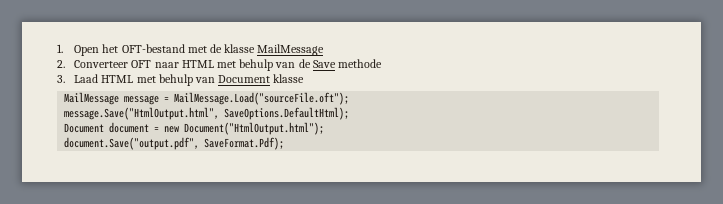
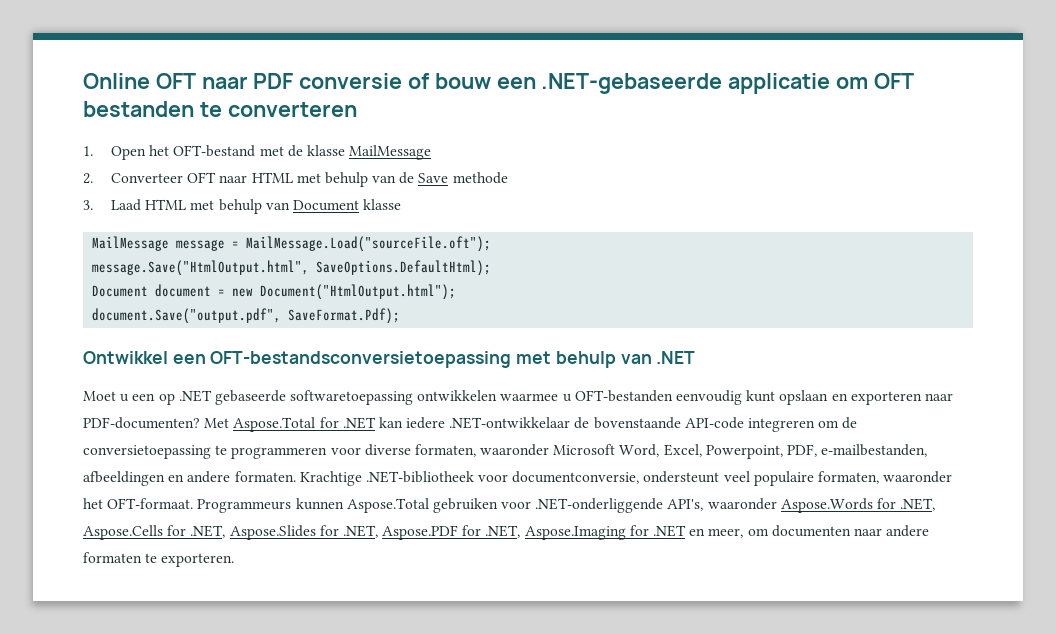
+ Online OFT naar PDF conversie of bouw een .NET-gebaseerde applicatie om OFT bestanden te converteren
+ Ontwikkel een OFT-bestandsconversietoepassing met behulp van .NET
+ Moet u een op .NET gebaseerde softwaretoepassing ontwikkelen waarmee u OFT-bestanden eenvoudig kunt opslaan en exporteren naar PDF-documenten? Met Aspose.Total for .NET kan iedere .NET-ontwikkelaar de bovenstaande API-code integreren om de conversietoepassing te programmeren voor diverse formaten, waaronder Microsoft Word, Excel, Powerpoint, PDF, e-mailbestanden, afbeeldingen en andere formaten. Krachtige .NET-bibliotheek voor documentconversie, ondersteunt veel populaire formaten, waaronder het OFT-formaat. Programmeurs kunnen Aspose.Total gebruiken voor .NET-onderliggende API's, waaronder Aspose.Words for .NET, Aspose.Cells for .NET, Aspose.Slides for .NET, Aspose.PDF for .NET, Aspose.Imaging for .NET en meer, om documenten naar andere formaten te exporteren.

